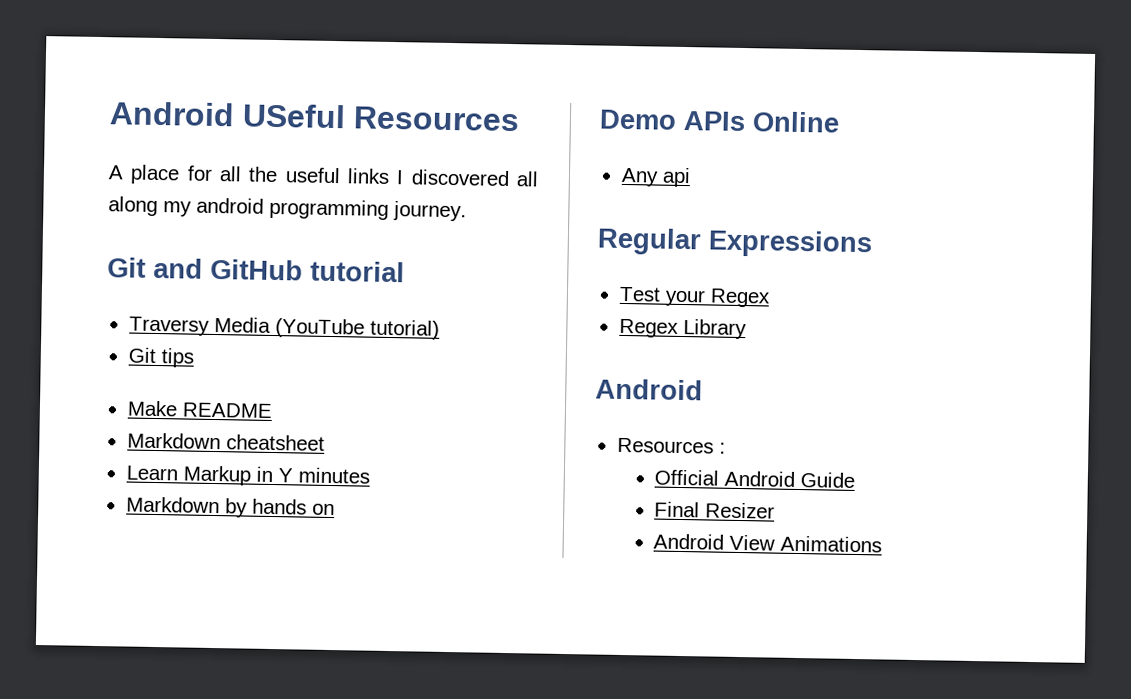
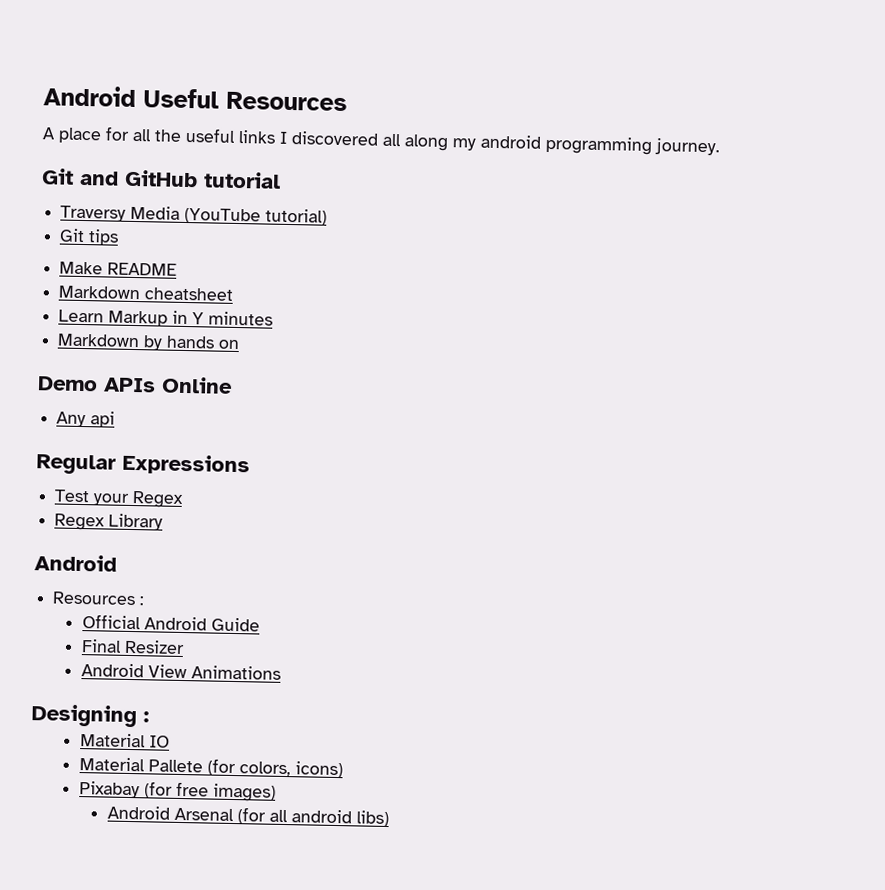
- Android USeful Resources
+ Android Useful Resources
+ Designing :
+ Material IO
+ Material Pallete (for colors, icons)
+ Pixabay (for free images)
+ Android Arsenal (for all android libs)

